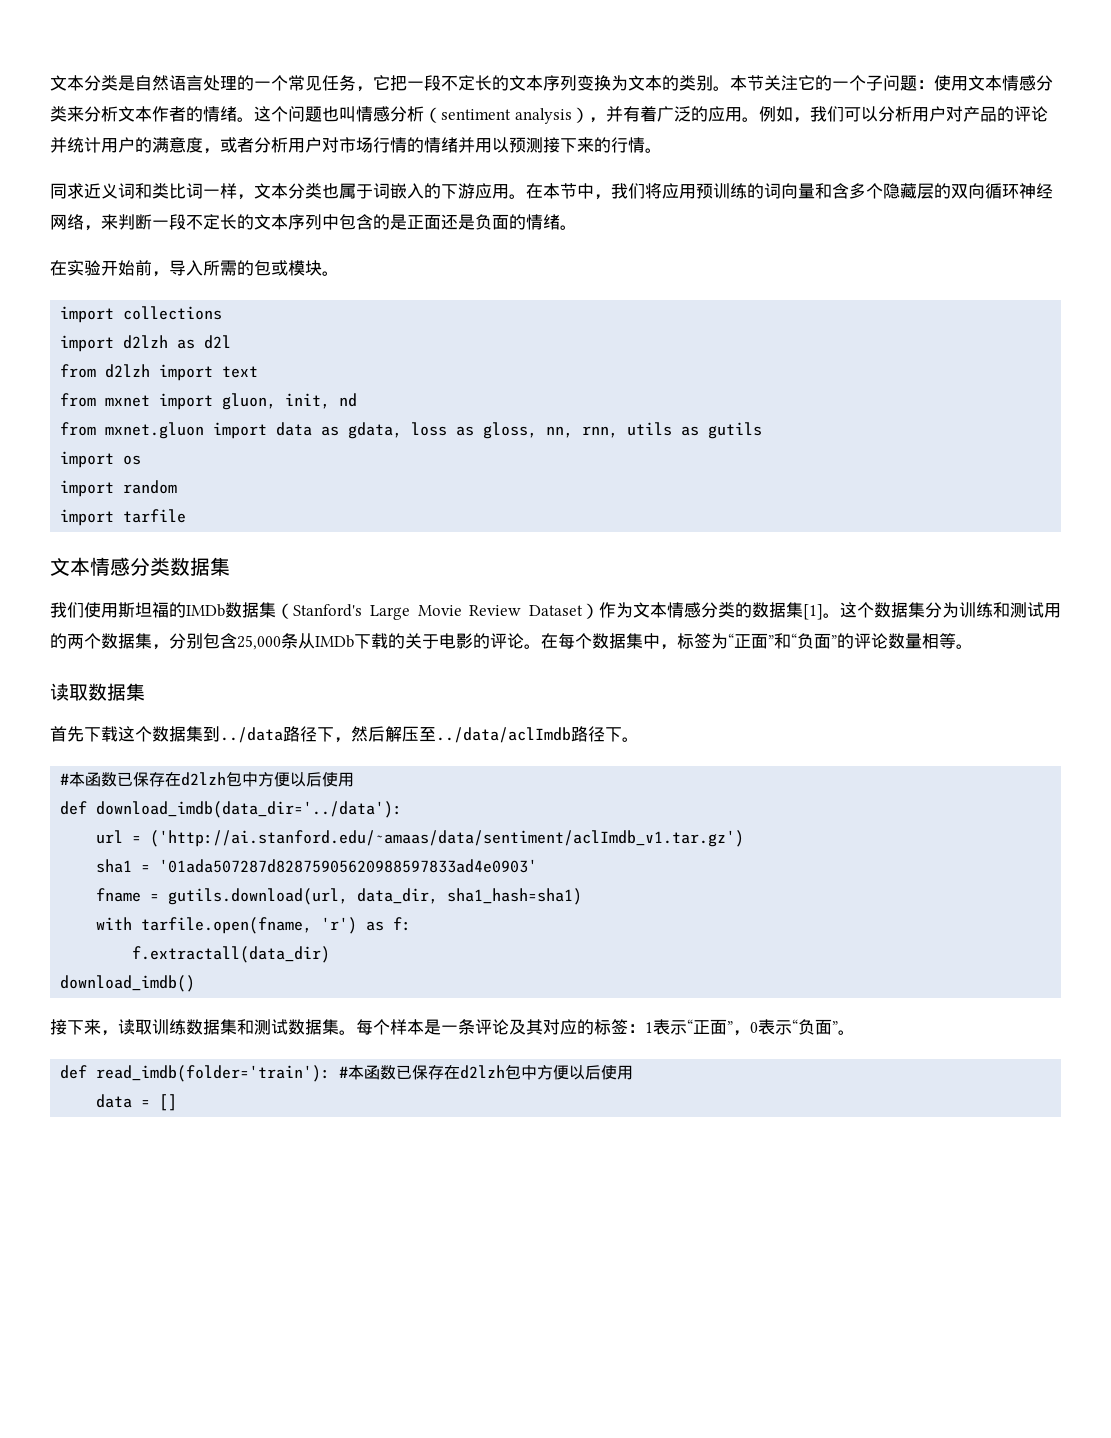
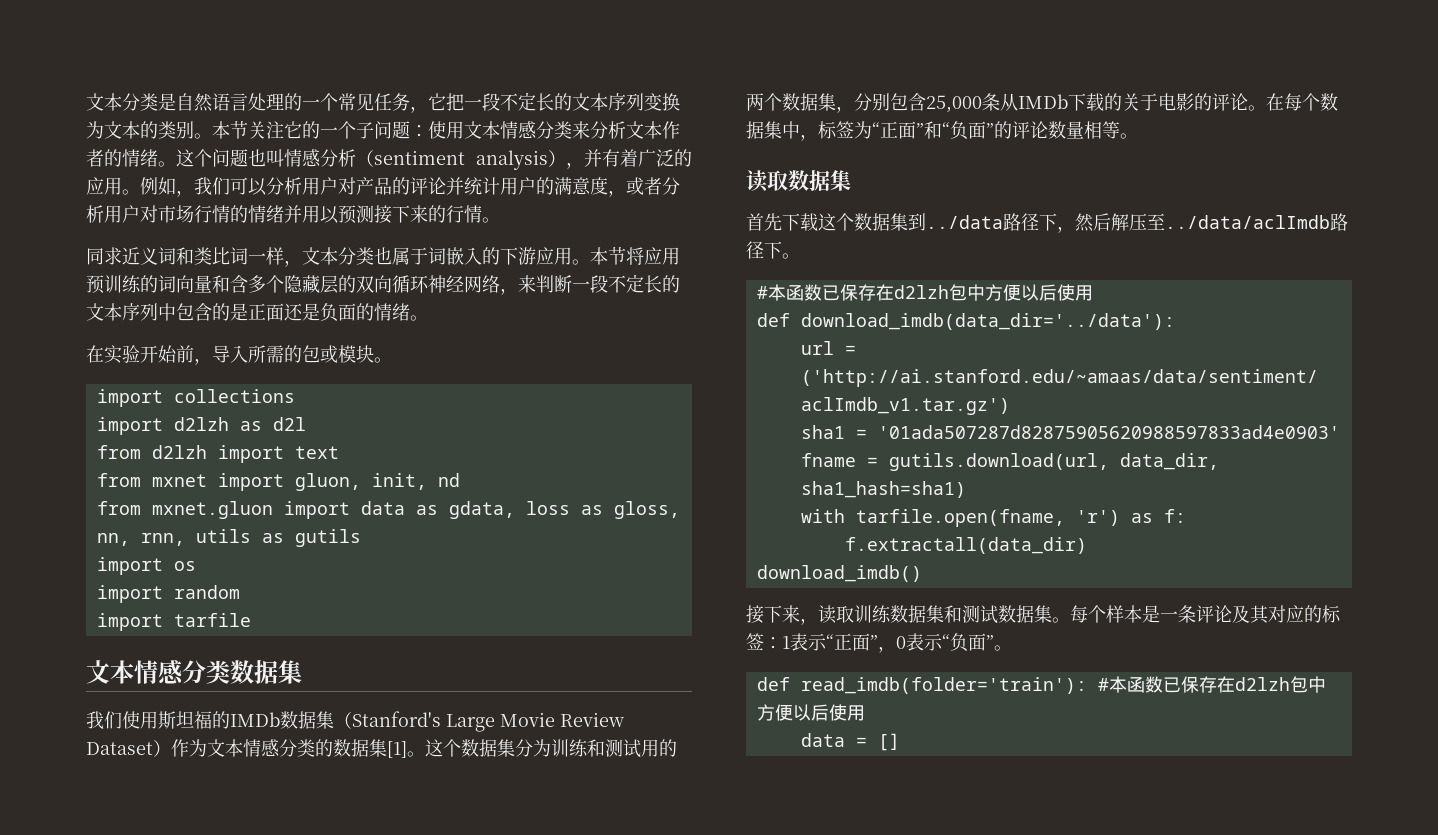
- 在本节中，我们将应用预训练的词向量和含多个隐藏层的双向循环神经网络，来判断一段不定长的文本序列中包含的是正面还是负面的情绪。
+ 本节将应用预训练的词向量和含多个隐藏层的双向循环神经网络，来判断一段不定长的文本序列中包含的是正面还是负面的情绪。

